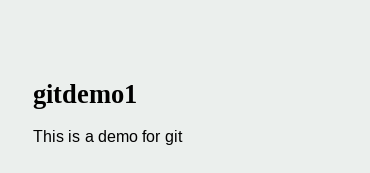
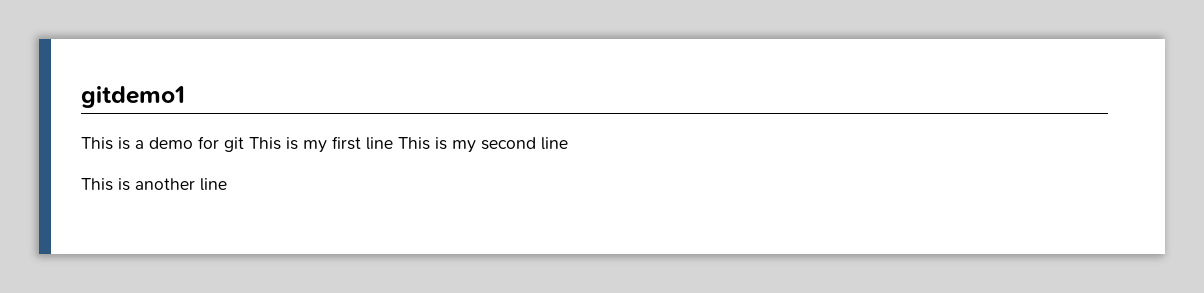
- This is a demo for git
+ This is a demo for git This is my first line This is my second line
+ This is another line

